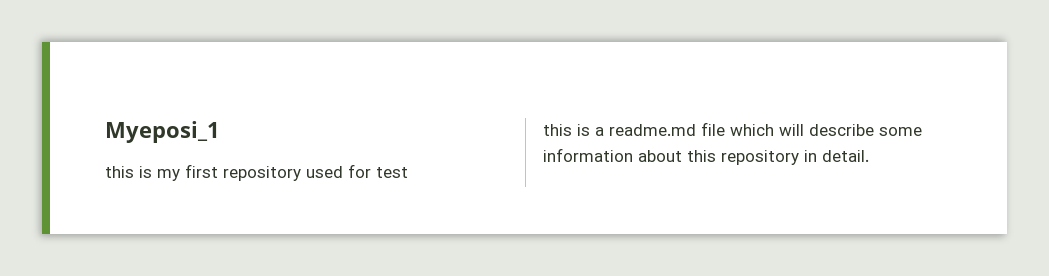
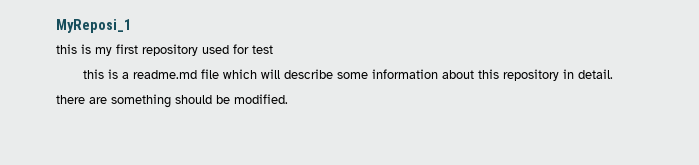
- Myeposi_1
+ MyReposi_1
+ there are something should be modified.

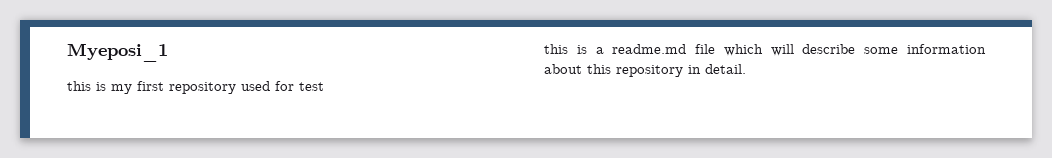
- MyReposi_1
+ Myeposi_1
- there are something should be modified.

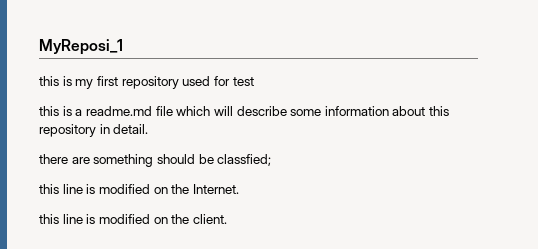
- Myeposi_1
+ MyReposi_1
+ there are something should be classfied;
+ this line is modified on the Internet.
+ this line is modified on the client.

